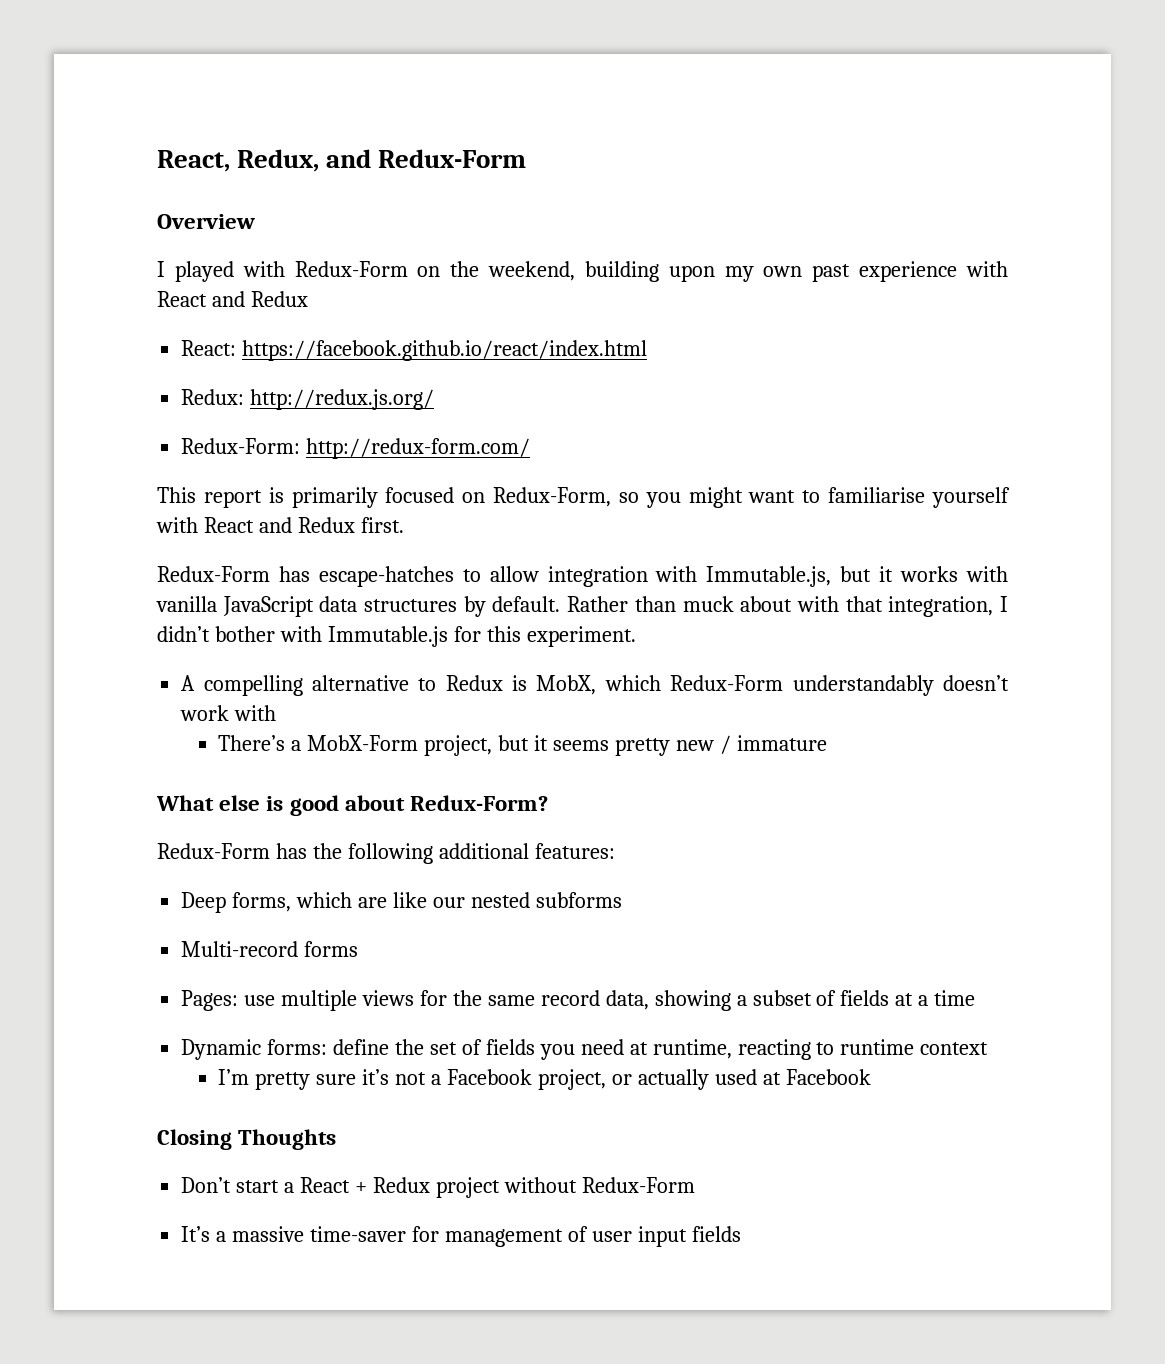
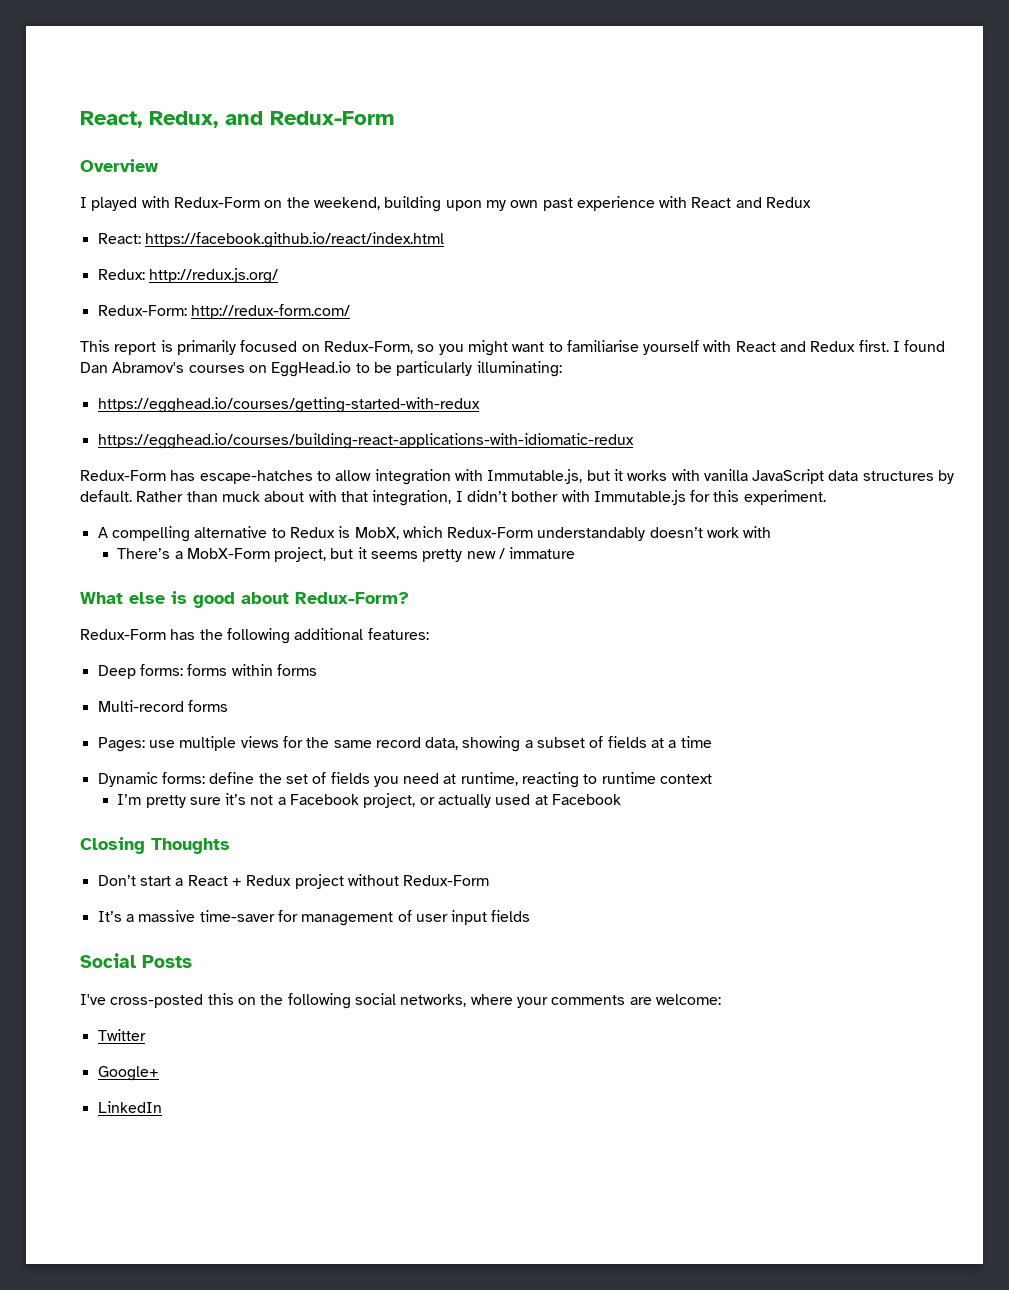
+ I found Dan Abramov's courses on EggHead.io to be particularly illuminating:
+ https://egghead.io/courses/getting-started-with-redux
+ https://egghead.io/courses/building-react-applications-with-idiomatic-redux
- Deep forms, which are like our nested subforms
+ Deep forms: forms within forms
+ Social Posts
+ I've cross-posted this on the following social networks, where your comments are welcome:
+ Twitter
+ Google+
+ LinkedIn

